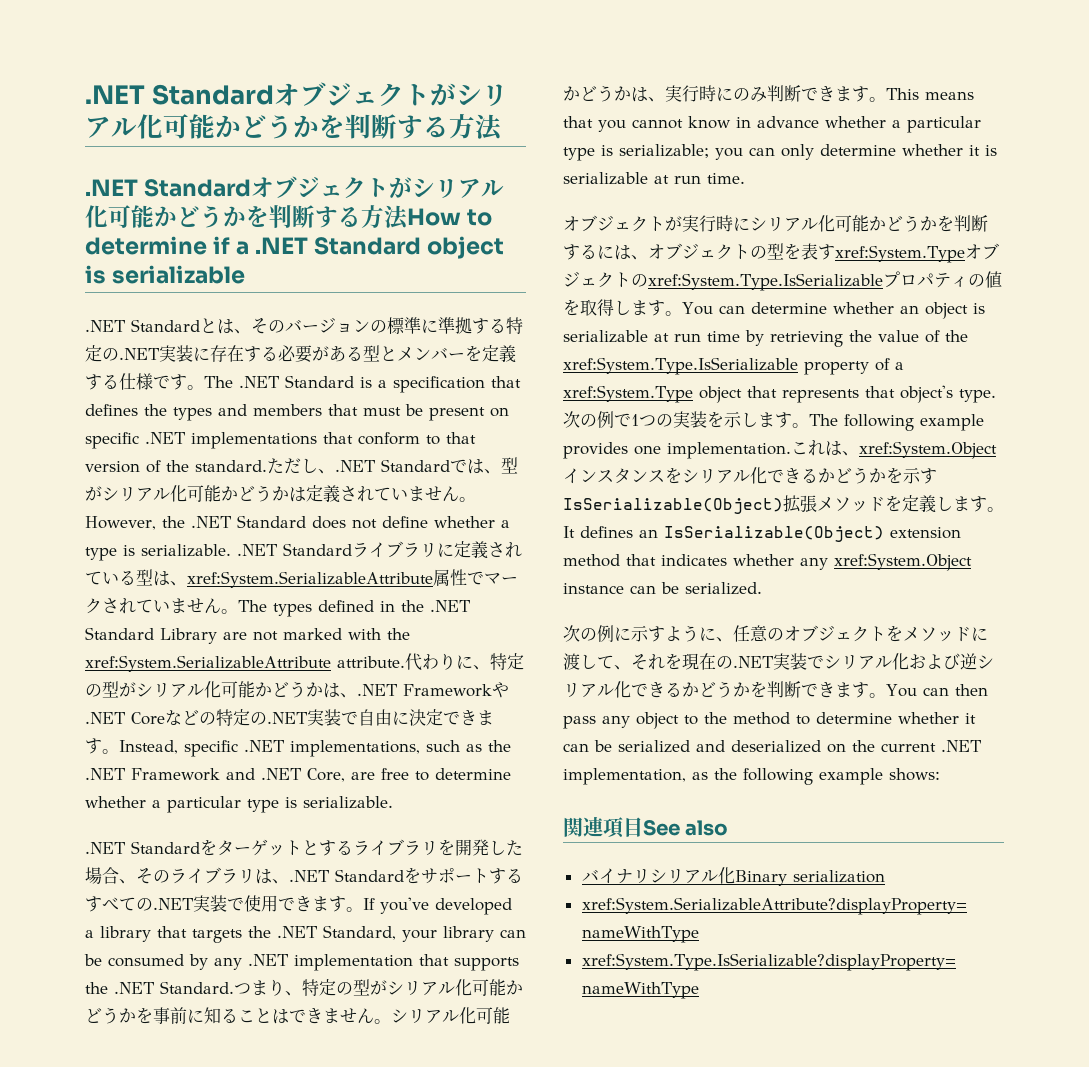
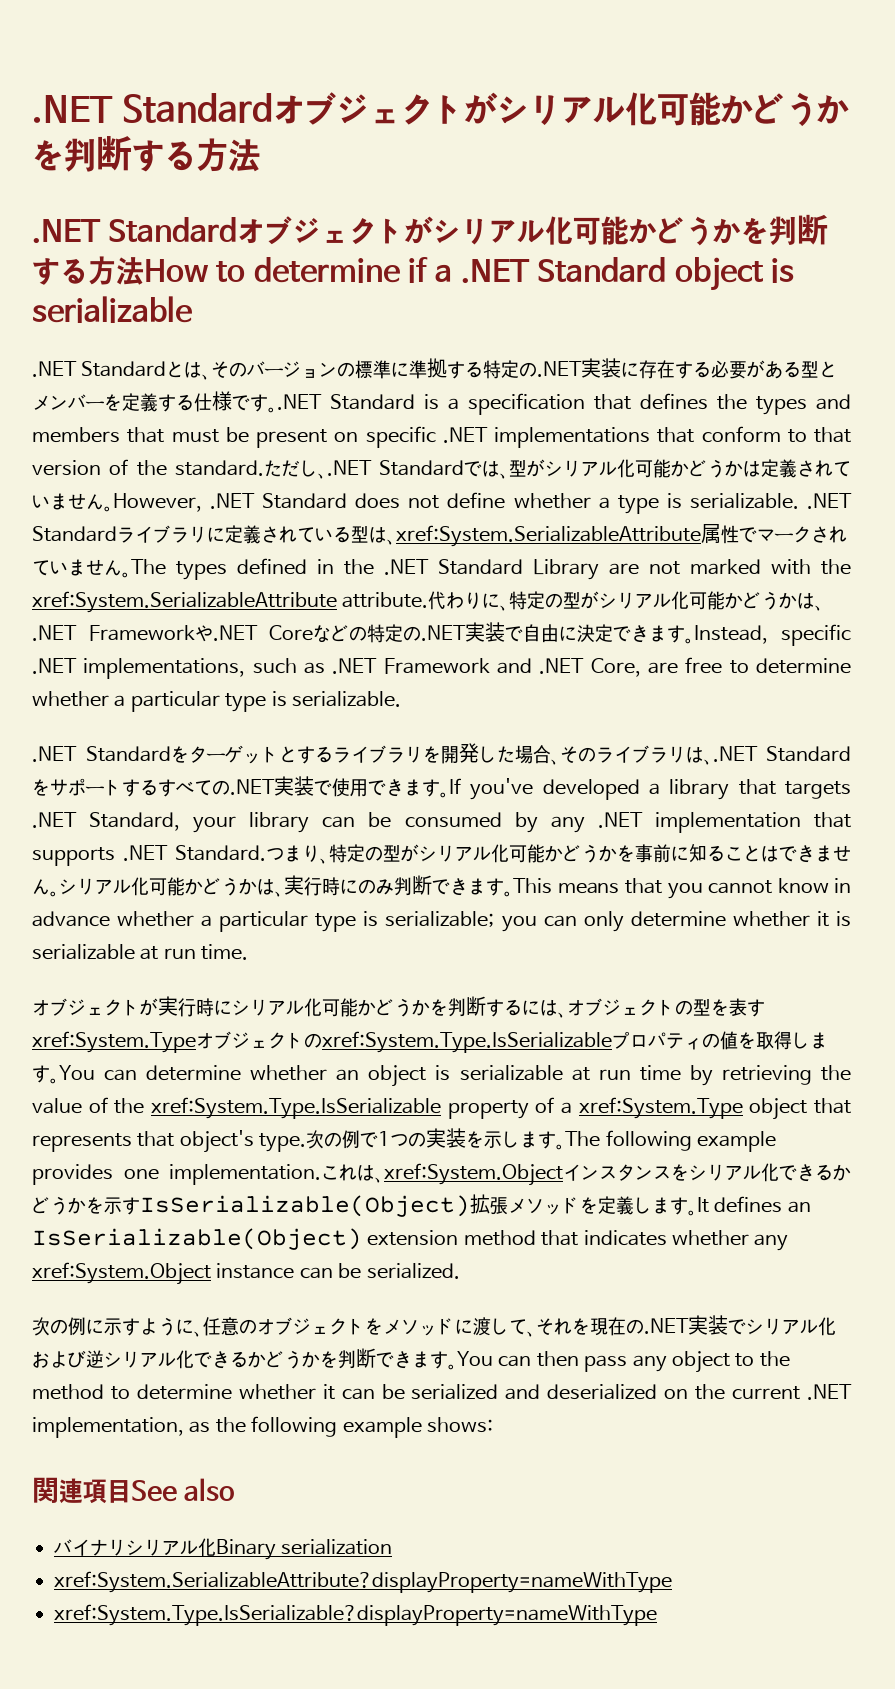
- .NET Standardとは、そのバージョンの標準に準拠する特定の.NET実装に存在する必要がある型とメンバーを定義する仕様です。The .NET Standard is a specification that defines the types and members that must be present on specific .NET implementations that conform to that version of the standard.
+ .NET Standardとは、そのバージョンの標準に準拠する特定の.NET実装に存在する必要がある型とメンバーを定義する仕様です。.NET Standard is a specification that defines the types and members that must be present on specific .NET implementations that conform to that version of the standard.
- However, the .NET Standard does not define whether a type is serializable. .NET Standardライブラリに定義されている型は、xref:System.SerializableAttribute属性でマークされていません。
+ However, .NET Standard does not define whether a type is serializable. .NET Standardライブラリに定義されている型は、xref:System.SerializableAttribute属性でマークされていません。
- Instead, specific .NET implementations, such as the .NET Framework and .NET Core, are free to determine whether a particular type is serializable.
+ Instead, specific .NET implementations, such as .NET Framework and .NET Core, are free to determine whether a particular type is serializable.
- If you've developed a library that targets the .NET Standard, your library can be consumed by any .NET implementation that supports the .NET Standard.
+ If you've developed a library that targets .NET Standard, your library can be consumed by any .NET implementation that supports .NET Standard.

